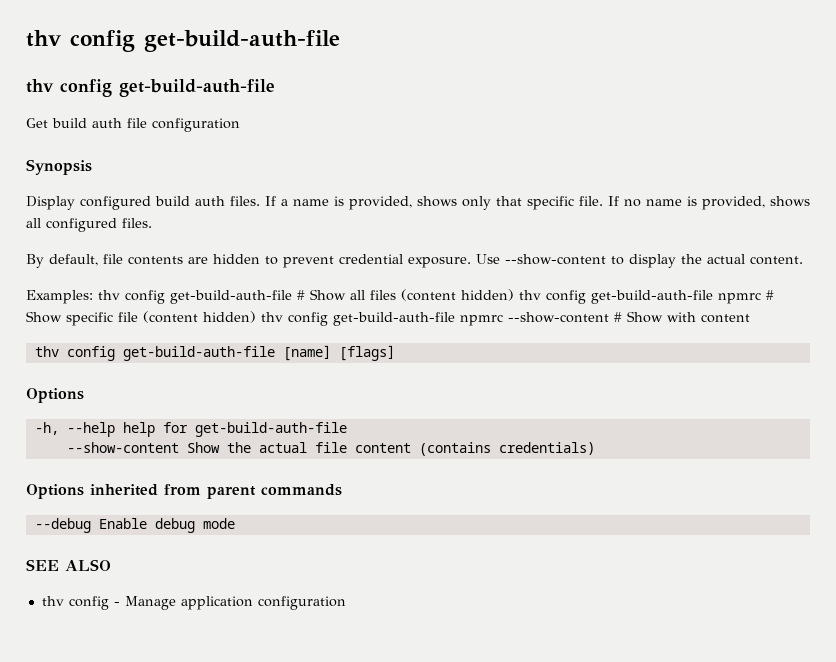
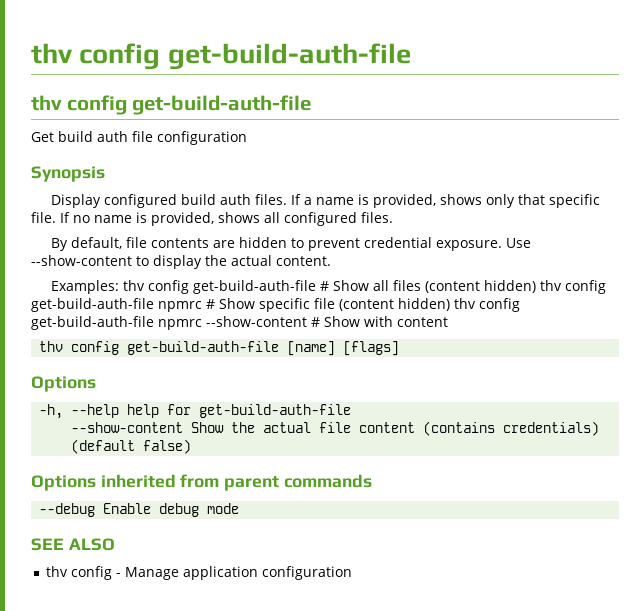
- --show-content Show the actual file content (contains credentials)
+ --show-content Show the actual file content (contains credentials) (default false)

